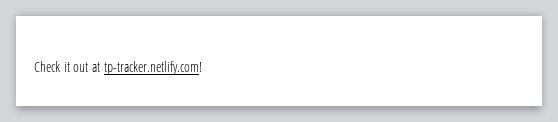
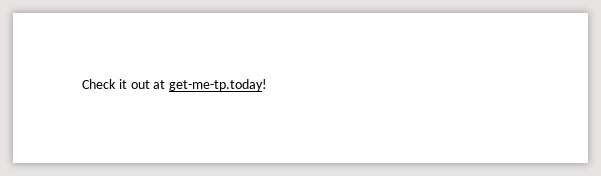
- Check it out at tp-tracker.netlify.com!
+ Check it out at get-me-tp.today!

